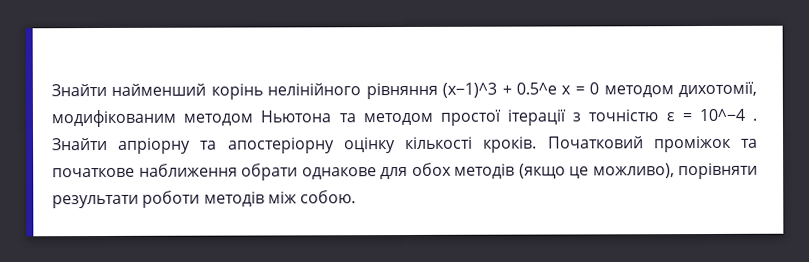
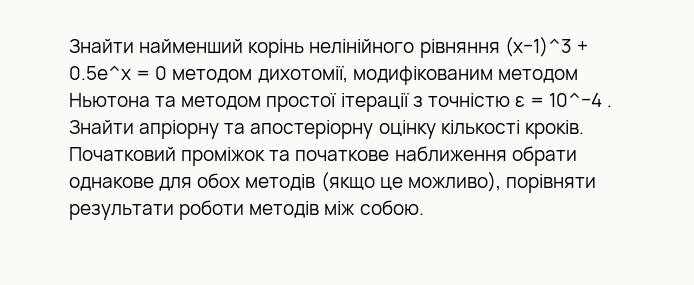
- Знайти найменший корiнь нелiнiйного рiвняння (x−1)^3 + 0.5^e x = 0 методом дихотомiї, модифiкованим методом Ньютона та методом простої iтерацiї з точнiстю ε = 10^−4 .
+ Знайти найменший корiнь нелiнiйного рiвняння (x−1)^3 + 0.5e^x = 0 методом дихотомiї, модифiкованим методом Ньютона та методом простої iтерацiї з точнiстю ε = 10^−4 .

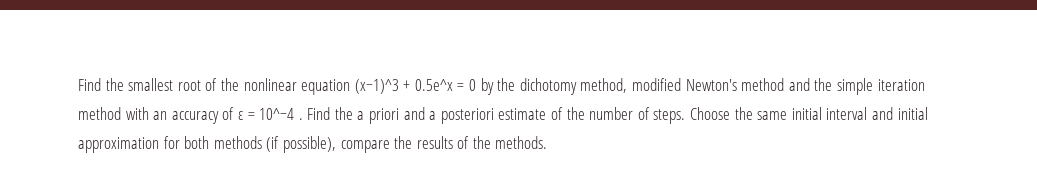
- Знайти найменший корiнь нелiнiйного рiвняння (x−1)^3 + 0.5e^x = 0 методом дихотомiї, модифiкованим методом Ньютона та методом простої iтерацiї з точнiстю ε = 10^−4 . Знайти апрiорну та апостерiорну оцiнку кiлькостi крокiв. Початковий промiжок та початкове наближення обрати однакове для обох методiв (якщо це можливо), порiвняти результати роботи методiв мiж собою.
+ Find the smallest root of the nonlinear equation (x−1)^3 + 0.5e^x = 0 by the dichotomy method, modified Newton's method and the simple iteration method with an accuracy of ε = 10^−4 . Find the a priori and a posteriori estimate of the number of steps. Choose the same initial interval and initial approximation for both methods (if possible), compare the results of the methods.

